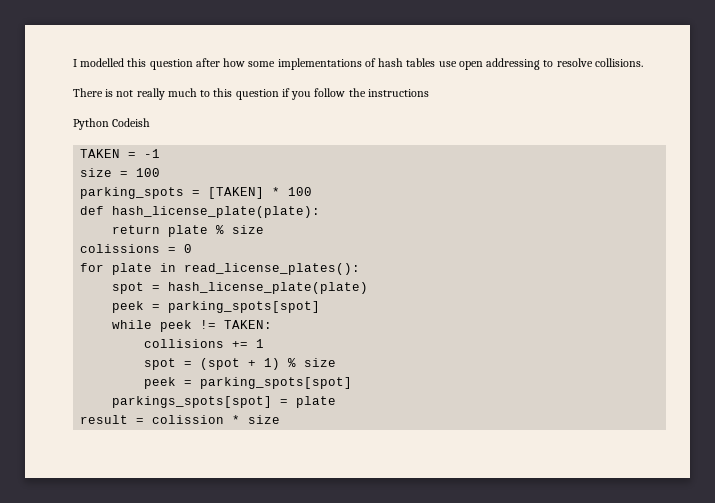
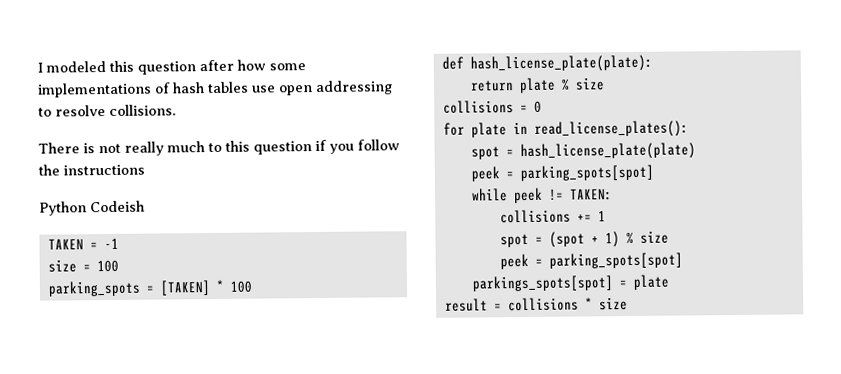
- I modelled this question after how some implementations of hash tables use open addressing to resolve collisions.
+ I modeled this question after how some implementations of hash tables use open addressing to resolve collisions.
- colissions = 0
+ collisions = 0
- result = colission * size
+ result = collisions * size

